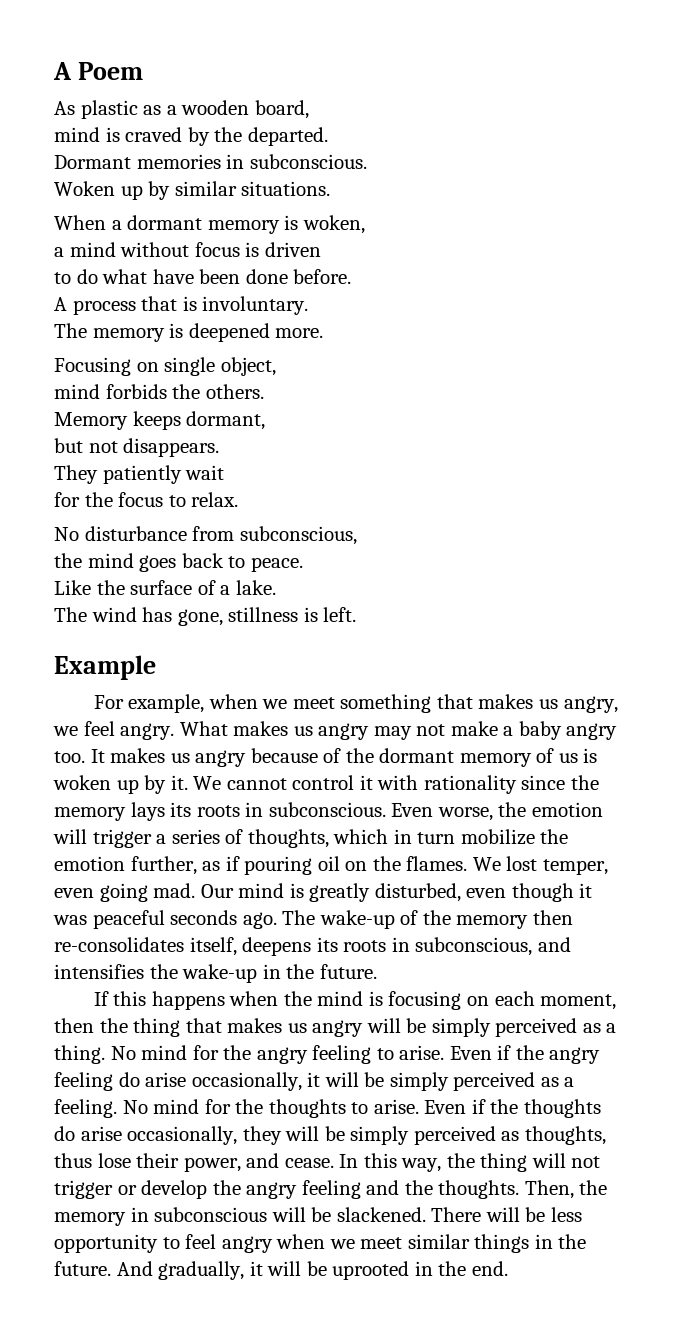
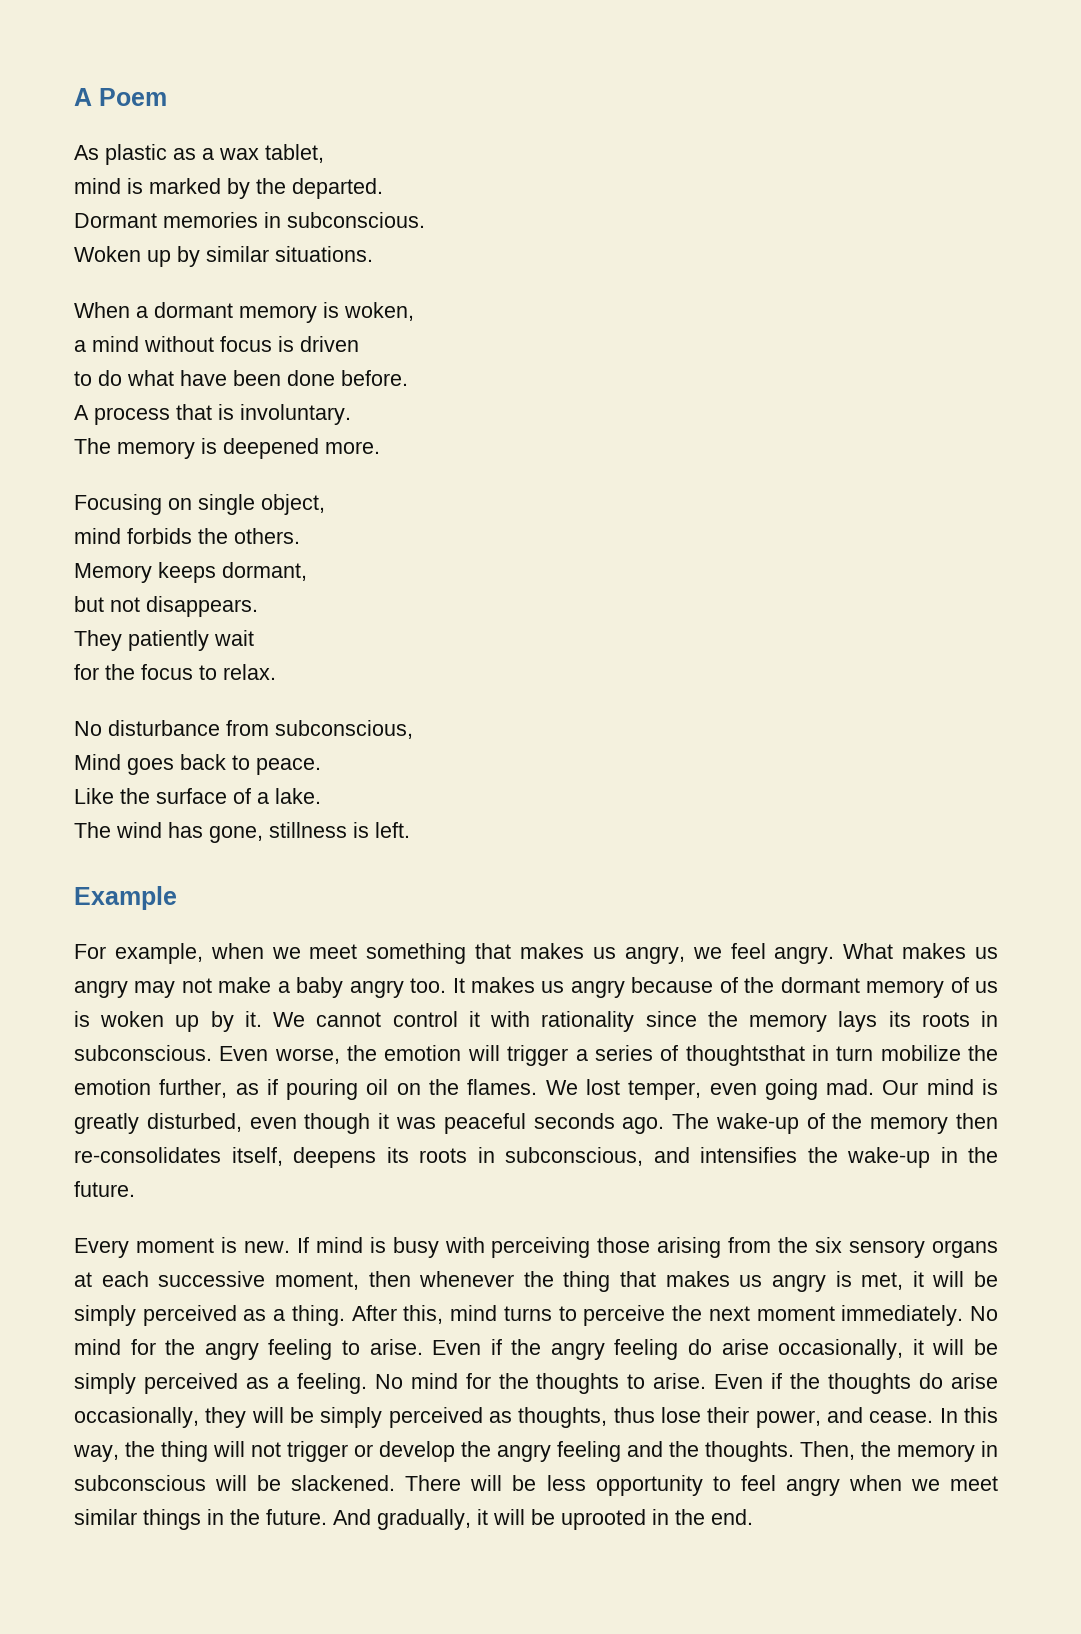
- As plastic as a wooden board,
- mind is craved by the departed.
+ As plastic as a wax tablet,
+ mind is marked by the departed.
- the mind goes back to peace.
+ Mind goes back to peace.
- Even worse, the emotion will trigger a series of thoughts, which in turn mobilize the emotion further, as if pouring oil on the flames.
+ Even worse, the emotion will trigger a series of thoughtsthat in turn mobilize the emotion further, as if pouring oil on the flames.
- If this happens when the mind is focusing on each moment, then the thing that makes us angry will be simply perceived as a thing.
+ Every moment is new. If mind is busy with perceiving those arising from the six sensory organs at each successive moment, then whenever the thing that makes us angry is met, it will be simply perceived as a thing.
+ After this, mind turns to perceive the next moment immediately.

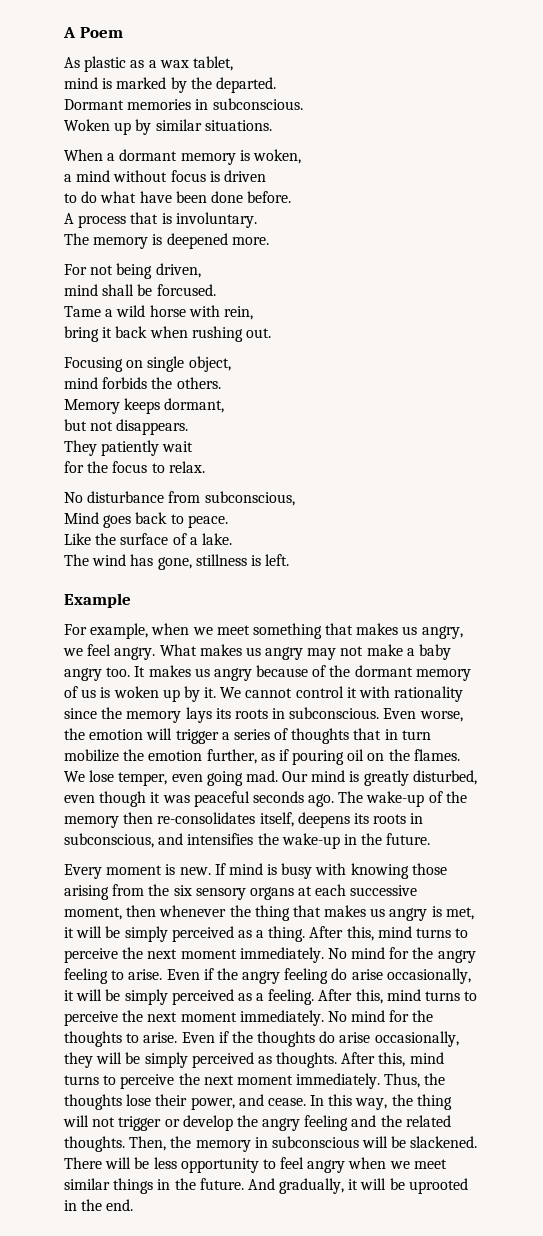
+ For not being driven,
+ mind shall be forcused.
+ Tame a wild horse with rein,
+ bring it back when rushing out.
- Even worse, the emotion will trigger a series of thoughtsthat in turn mobilize the emotion further, as if pouring oil on the flames.
+ Even worse, the emotion will trigger a series of thoughts that in turn mobilize the emotion further, as if pouring oil on the flames.
- We lost temper, even going mad.
+ We lose temper, even going mad.
- If mind is busy with perceiving those arising from the six sensory organs at each successive moment, then whenever the thing that makes us angry is met, it will be simply perceived as a thing.
+ If mind is busy with knowing those arising from the six sensory organs at each successive moment, then whenever the thing that makes us angry is met, it will be simply perceived as a thing.
- Even if the angry feeling do arise occasionally, it will be simply perceived as a feeling.
+ Even if the angry feeling do arise occasionally, it will be simply perceived as a feeling. After this, mind turns to perceive the next moment immediately.
- Even if the thoughts do arise occasionally, they will be simply perceived as thoughts, thus lose their power, and cease.
+ Even if the thoughts do arise occasionally, they will be simply perceived as thoughts. After this, mind turns to perceive the next moment immediately. Thus, the thoughts lose their power, and cease.
- In this way, the thing will not trigger or develop the angry feeling and the thoughts.
+ In this way, the thing will not trigger or develop the angry feeling and the related thoughts.

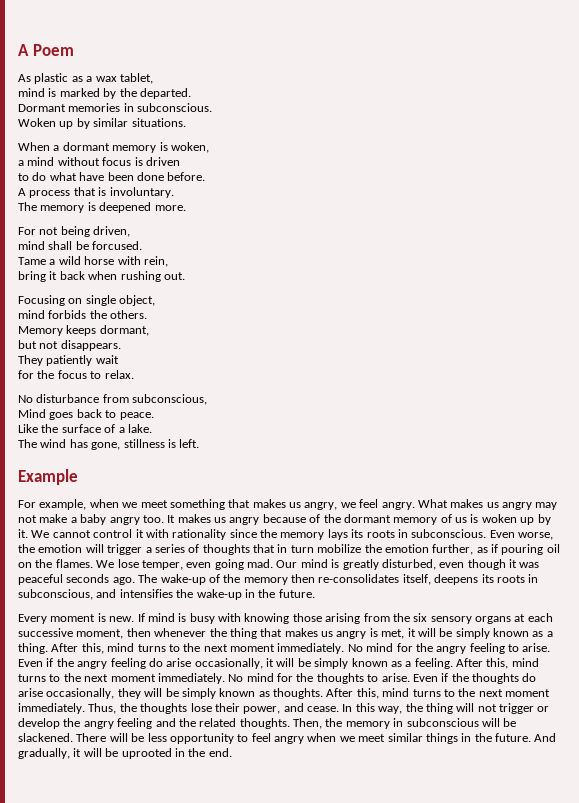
- If mind is busy with knowing those arising from the six sensory organs at each successive moment, then whenever the thing that makes us angry is met, it will be simply perceived as a thing. After this, mind turns to perceive the next moment immediately.
+ If mind is busy with knowing those arising from the six sensory organs at each successive moment, then whenever the thing that makes us angry is met, it will be simply known as a thing. After this, mind turns to the next moment immediately.
- Even if the angry feeling do arise occasionally, it will be simply perceived as a feeling. After this, mind turns to perceive the next moment immediately.
+ Even if the angry feeling do arise occasionally, it will be simply known as a feeling. After this, mind turns to the next moment immediately.
- Even if the thoughts do arise occasionally, they will be simply perceived as thoughts. After this, mind turns to perceive the next moment immediately.
+ Even if the thoughts do arise occasionally, they will be simply known as thoughts. After this, mind turns to the next moment immediately.

